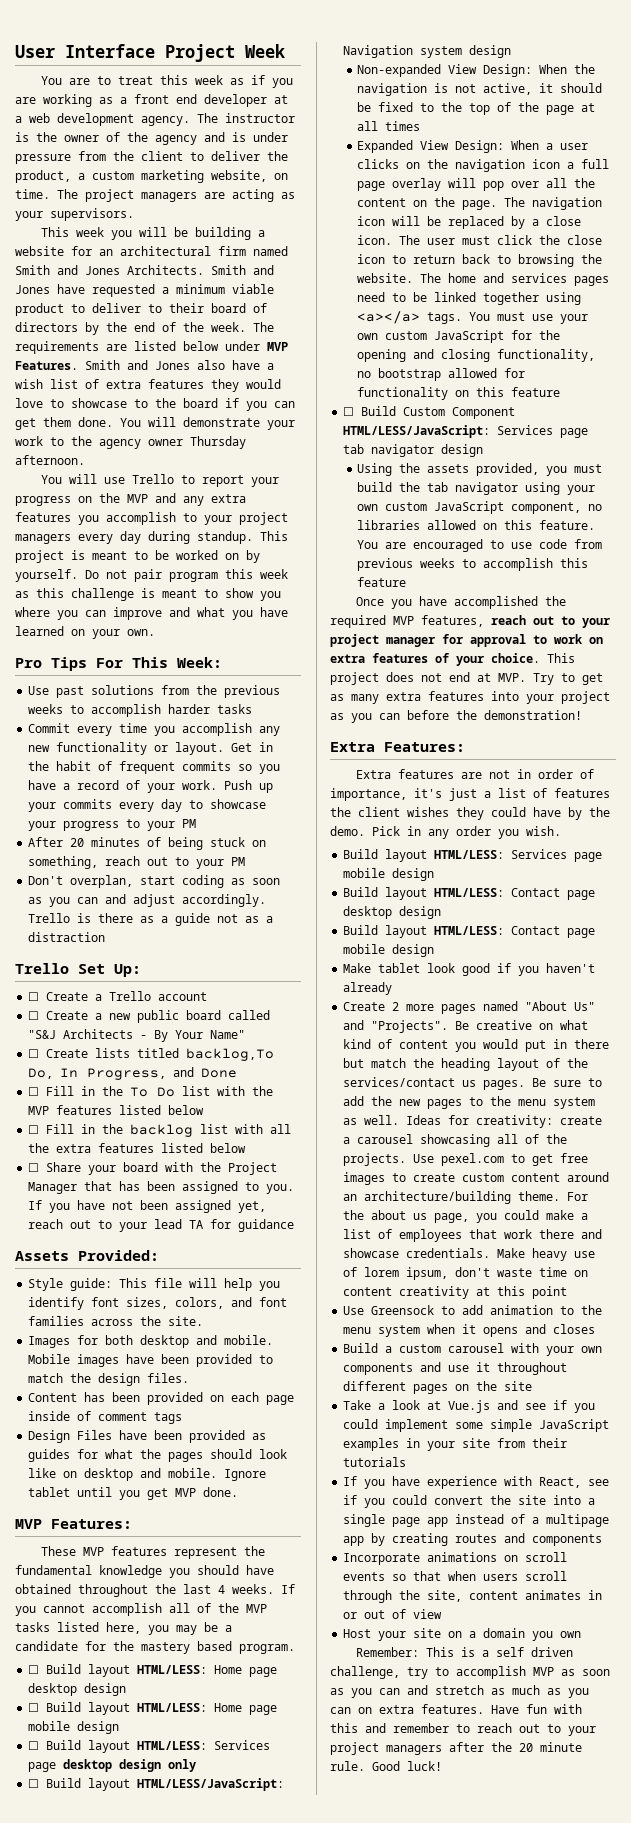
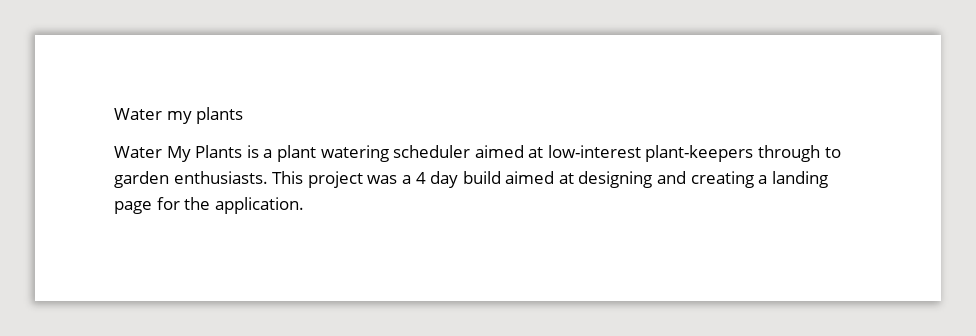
- User Interface Project Week
- You are to treat this week as if you are working as a front end developer at a web development agency. The instructor is the owner of the agency and is under pressure from the client to deliver the product, a custom marketing website, on time. The project managers are acting as your supervisors.
- This week you will be building a website for an architectural firm named Smith and Jones Architects. Smith and Jones have requested a minimum viable product to deliver to their board of directors by the end of the week. The requirements are listed below under MVP Features. Smith and Jones also have a wish list of extra features they would love to showcase to the board if you can get them done. You will demonstrate your work to the agency owner Thursday afternoon.
- You will use Trello to report your progress on the MVP and any extra features you accomplish to your project managers every day during standup. This project is meant to be worked on by yourself. Do not pair program this week as this challenge is meant to show you where you can improve and what you have learned on your own.
- Pro Tips For This Week:
- Use past solutions from the previous weeks to accomplish harder tasks
- Commit every time you accomplish any new functionality or layout. Get in the habit of frequent commits so you have a record of your work. Push up your commits every day to showcase your progress to your PM
- After 20 minutes of being stuck on something, reach out to your PM
- Don't overplan, start coding as soon as you can and adjust accordingly. Trello is there as a guide not as a distraction
- Trello Set Up:
- ☐ Create a Trello account
- ☐ Create a new public board called "S&J Architects - By Your Name"
- ☐ Create lists titled backlog,To Do, In Progress, and Done
- ☐ Fill in the To Do list with the MVP features listed below
- ☐ Fill in the backlog list with all the extra features listed below
- ☐ Share your board with the Project Manager that has been assigned to you. If you have not been assigned yet, reach out to your lead TA for guidance
- Assets Provided:
- Style guide: This file will help you identify font sizes, colors, and font families across the site.
- Images for both desktop and mobile. Mobile images have been provided to match the design files.
- Content has been provided on each page inside of comment tags
- Design Files have been provided as guides for what the pages should look like on desktop and mobile. Ignore tablet until you get MVP done.
- MVP Features:
- These MVP features represent the fundamental knowledge you should have obtained throughout the last 4 weeks. If you cannot accomplish all of the MVP tasks listed here, you may be a candidate for the mastery based program.
- ☐ Build layout HTML/LESS: Home page desktop design
- ☐ Build layout HTML/LESS: Home page mobile design
- ☐ Build layout HTML/LESS: Services page desktop design only
- ☐ Build layout HTML/LESS/JavaScript: Navigation system design
- Non-expanded View Design: When the navigation is not active, it should be fixed to the top of the page at all times
- Expanded View Design: When a user clicks on the navigation icon a full page overlay will pop over all the content on the page. The navigation icon will be replaced by a close icon. The user must click the close icon to return back to browsing the website. The home and services pages need to be linked together using <a></a> tags. You must use your own custom JavaScript for the opening and closing functionality, no bootstrap allowed for functionality on this feature
- ☐ Build Custom Component HTML/LESS/JavaScript: Services page tab navigator design
- Using the assets provided, you must build the tab navigator using your own custom JavaScript component, no libraries allowed on this feature. You are encouraged to use code from previous weeks to accomplish this feature
- Once you have accomplished the required MVP features, reach out to your project manager for approval to work on extra features of your choice. This project does not end at MVP. Try to get as many extra features into your project as you can before the demonstration!
- Extra Features:
- Extra features are not in order of importance, it's just a list of features the client wishes they could have by the demo. Pick in any order you wish.
- Build layout HTML/LESS: Services page mobile design
- Build layout HTML/LESS: Contact page desktop design
- Build layout HTML/LESS: Contact page mobile design
- Make tablet look good if you haven't already
- Create 2 more pages named "About Us" and "Projects". Be creative on what kind of content you would put in there but match the heading layout of the services/contact us pages. Be sure to add the new pages to the menu system as well. Ideas for creativity: create a carousel showcasing all of the projects. Use pexel.com to get free images to create custom content around an architecture/building theme. For the about us page, you could make a list of employees that work there and showcase credentials. Make heavy use of lorem ipsum, don't waste time on content creativity at this point
- Use Greensock to add animation to the menu system when it opens and closes
- Build a custom carousel with your own components and use it throughout different pages on the site
- Take a look at Vue.js and see if you could implement some simple JavaScript examples in your site from their tutorials
- If you have experience with React, see if you could convert the site into a single page app instead of a multipage app by creating routes and components
- Incorporate animations on scroll events so that when users scroll through the site, content animates in or out of view
- Host your site on a domain you own
- Remember: This is a self driven challenge, try to accomplish MVP as soon as you can and stretch as much as you can on extra features. Have fun with this and remember to reach out to your project managers after the 20 minute rule. Good luck!
+ Water my plants
+ Water My Plants is a plant watering scheduler aimed at low-interest plant-keepers through to garden enthusiasts. This project was a 4 day build aimed at designing and creating a landing page for the application.

